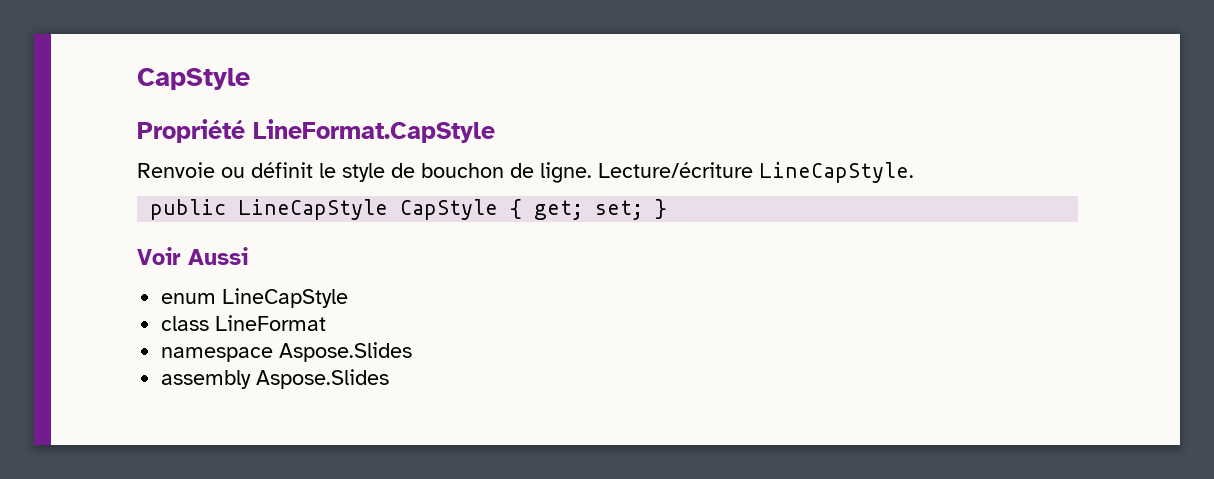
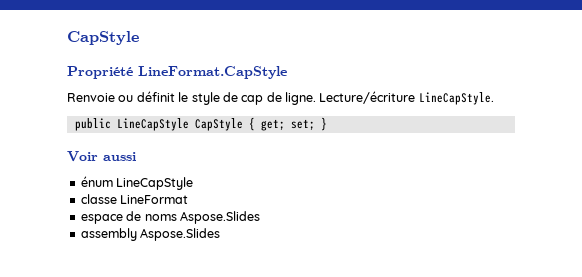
- Renvoie ou définit le style de bouchon de ligne.
+ Renvoie ou définit le style de cap de ligne.
- Voir Aussi
- enum LineCapStyle
+ Voir aussi
+ énum LineCapStyle
- class LineFormat
+ classe LineFormat
- namespace Aspose.Slides
+ espace de noms Aspose.Slides

